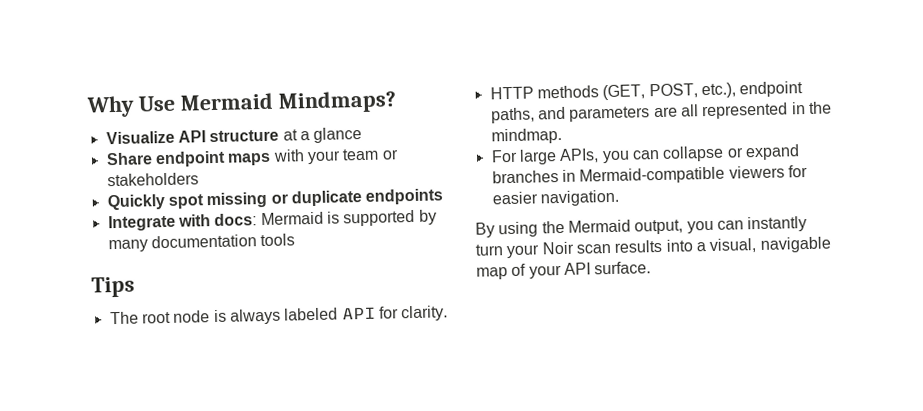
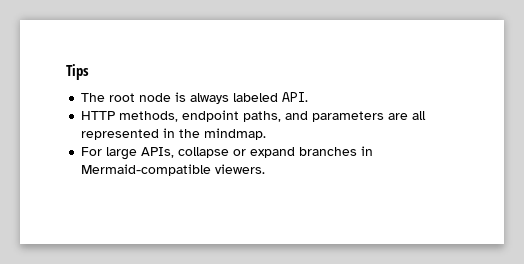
- Why Use Mermaid Mindmaps?
- Visualize API structure at a glance
- Share endpoint maps with your team or stakeholders
- Quickly spot missing or duplicate endpoints
- Integrate with docs: Mermaid is supported by many documentation tools
- The root node is always labeled API for clarity.
- HTTP methods (GET, POST, etc.), endpoint paths, and parameters are all represented in the mindmap.
+ The root node is always labeled API.
+ HTTP methods, endpoint paths, and parameters are all represented in the mindmap.
- For large APIs, you can collapse or expand branches in Mermaid-compatible viewers for easier navigation.
- By using the Mermaid output, you can instantly turn your Noir scan results into a visual, navigable map of your API surface.
+ For large APIs, collapse or expand branches in Mermaid-compatible viewers.

